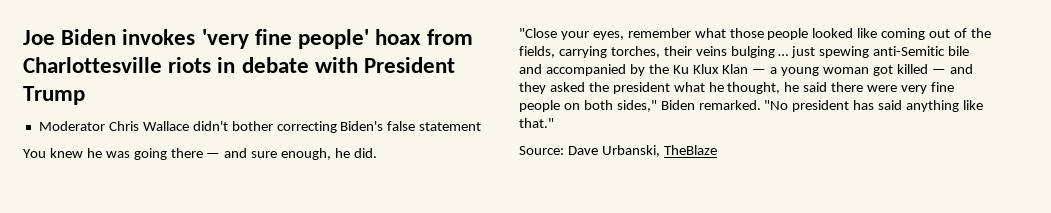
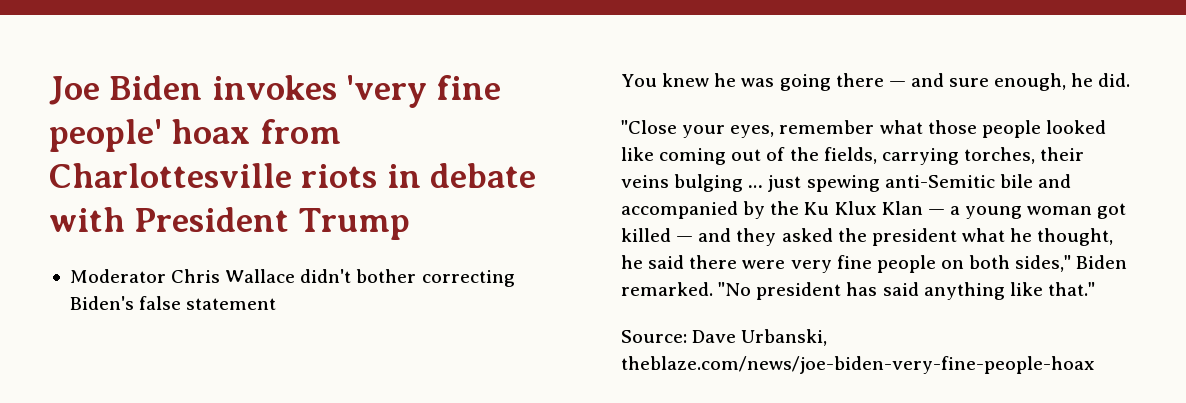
- Source: Dave Urbanski, TheBlaze
+ Source: Dave Urbanski, theblaze.com/news/joe-biden-very-fine-people-hoax

